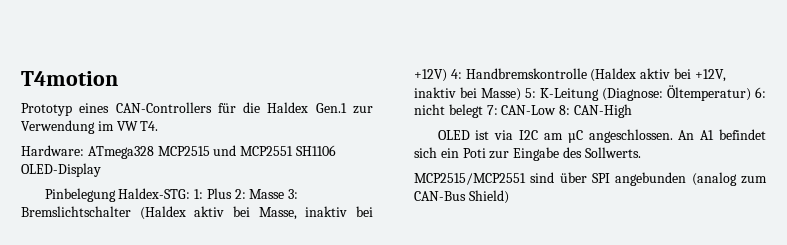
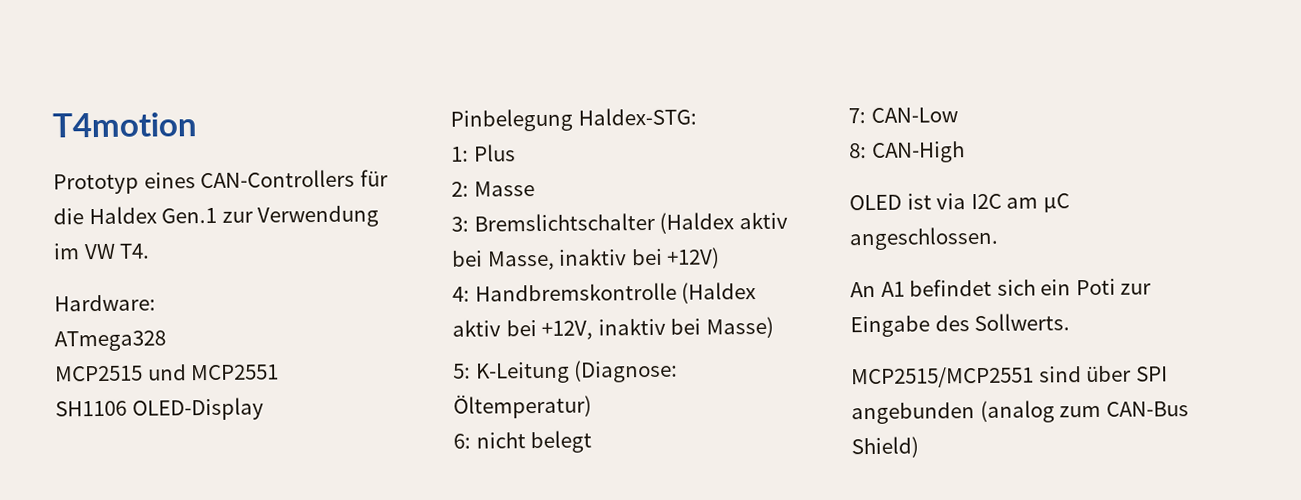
- Hardware: ATmega328 MCP2515 und MCP2551 SH1106 OLED-Display
+ Hardware:
+ ATmega328
+ MCP2515 und MCP2551
+ SH1106 OLED-Display
- Pinbelegung Haldex-STG: 1: Plus 2: Masse 3: Bremslichtschalter (Haldex aktiv bei Masse, inaktiv bei +12V) 4: Handbremskontrolle (Haldex aktiv bei +12V, inaktiv bei Masse) 5: K-Leitung (Diagnose: Öltemperatur) 6: nicht belegt 7: CAN-Low 8: CAN-High
+ Pinbelegung Haldex-STG:
+ 1: Plus
+ 2: Masse
+ 3: Bremslichtschalter (Haldex aktiv bei Masse, inaktiv bei +12V)
+ 4: Handbremskontrolle (Haldex aktiv bei +12V, inaktiv bei Masse)
+ 5: K-Leitung (Diagnose: Öltemperatur)
+ 6: nicht belegt
+ 7: CAN-Low
+ 8: CAN-High
- OLED ist via I2C am µC angeschlossen. An A1 befindet sich ein Poti zur Eingabe des Sollwerts.
+ OLED ist via I2C am µC angeschlossen.
+ An A1 befindet sich ein Poti zur Eingabe des Sollwerts.

